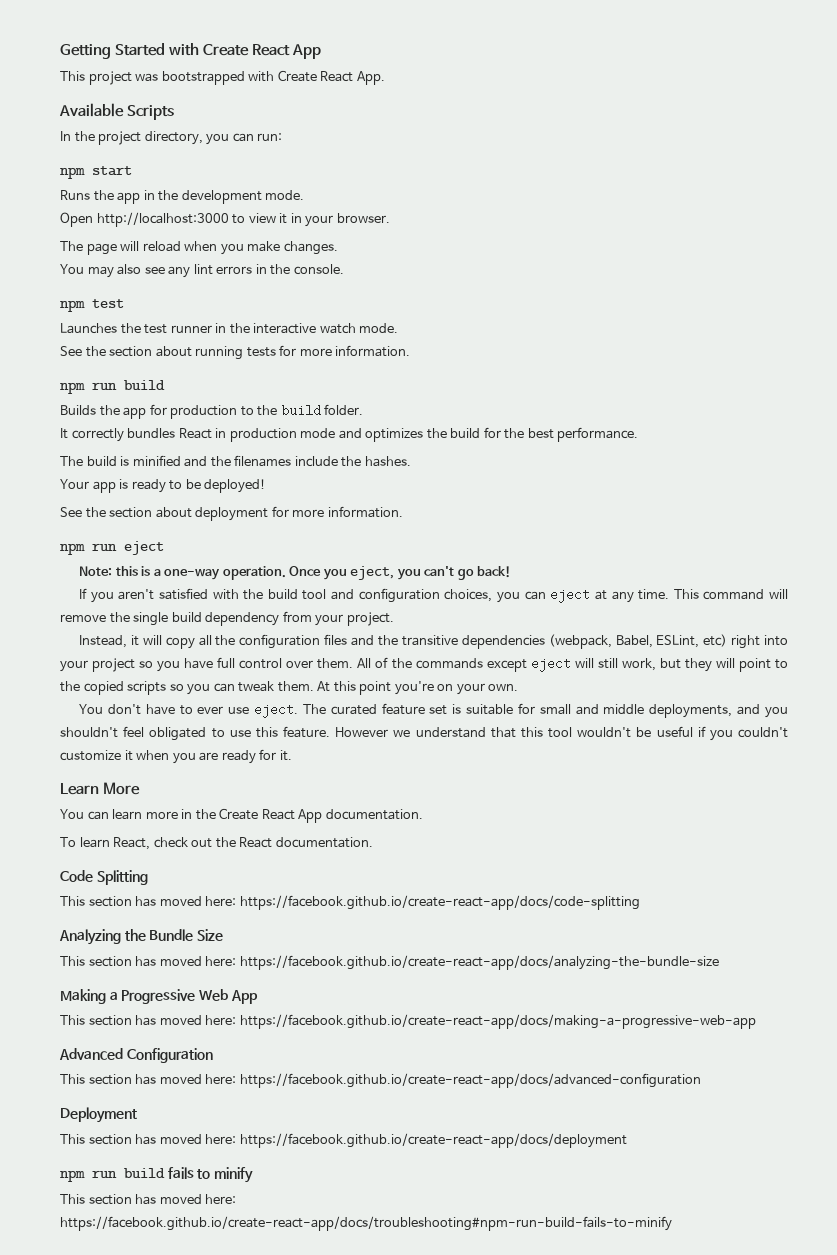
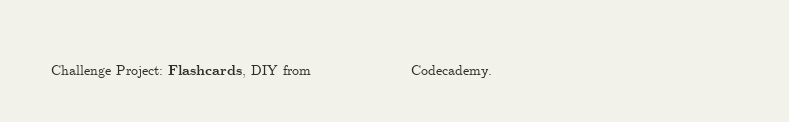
- Getting Started with Create React App
- This project was bootstrapped with Create React App.
- Available Scripts
- In the project directory, you can run:
- npm start
- Runs the app in the development mode.
- Open http://localhost:3000 to view it in your browser.
- The page will reload when you make changes.
- You may also see any lint errors in the console.
- npm test
- Launches the test runner in the interactive watch mode.
- See the section about running tests for more information.
- npm run build
- Builds the app for production to the build folder.
- It correctly bundles React in production mode and optimizes the build for the best performance.
- The build is minified and the filenames include the hashes.
- Your app is ready to be deployed!
- See the section about deployment for more information.
- npm run eject
- Note: this is a one-way operation. Once you eject, you can't go back!
- If you aren't satisfied with the build tool and configuration choices, you can eject at any time. This command will remove the single build dependency from your project.
- Instead, it will copy all the configuration files and the transitive dependencies (webpack, Babel, ESLint, etc) right into your project so you have full control over them. All of the commands except eject will still work, but they will point to the copied scripts so you can tweak them. At this point you're on your own.
- You don't have to ever use eject. The curated feature set is suitable for small and middle deployments, and you shouldn't feel obligated to use this feature. However we understand that this tool wouldn't be useful if you couldn't customize it when you are ready for it.
- Learn More
- You can learn more in the Create React App documentation.
- To learn React, check out the React documentation.
- Code Splitting
- This section has moved here: https://facebook.github.io/create-react-app/docs/code-splitting
- Analyzing the Bundle Size
- This section has moved here: https://facebook.github.io/create-react-app/docs/analyzing-the-bundle-size
- Making a Progressive Web App
- This section has moved here: https://facebook.github.io/create-react-app/docs/making-a-progressive-web-app
- Advanced Configuration
- This section has moved here: https://facebook.github.io/create-react-app/docs/advanced-configuration
- Deployment
- This section has moved here: https://facebook.github.io/create-react-app/docs/deployment
- npm run build fails to minify
- This section has moved here: https://facebook.github.io/create-react-app/docs/troubleshooting#npm-run-build-fails-to-minify
+ Challenge Project: Flashcards, DIY from Codecademy.

